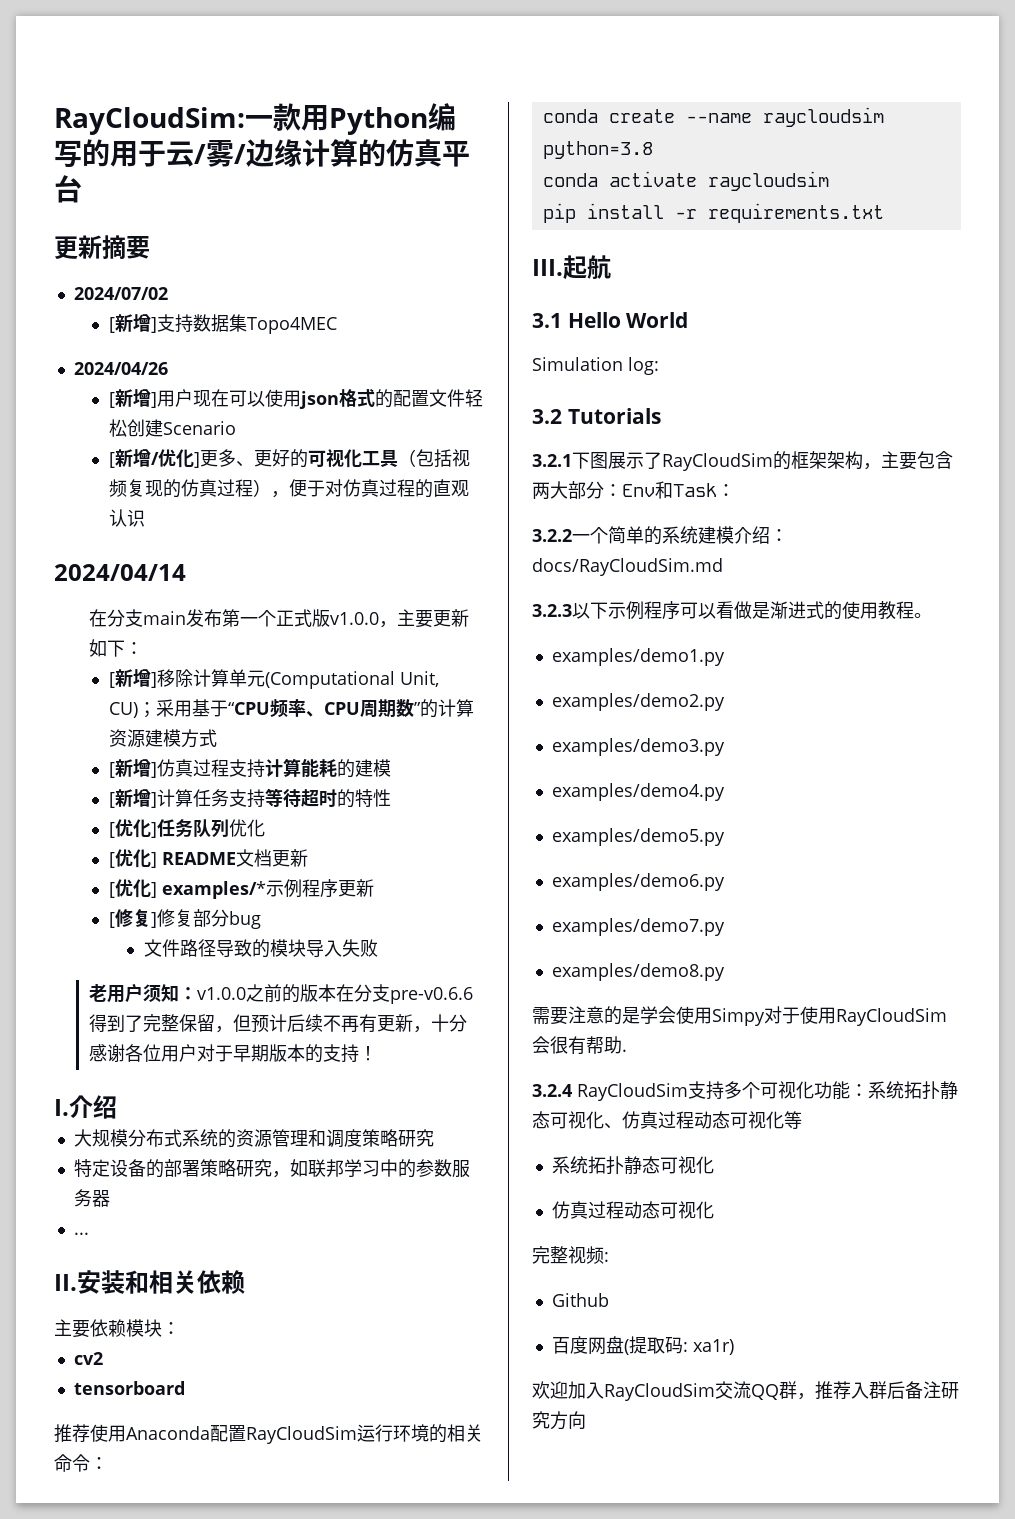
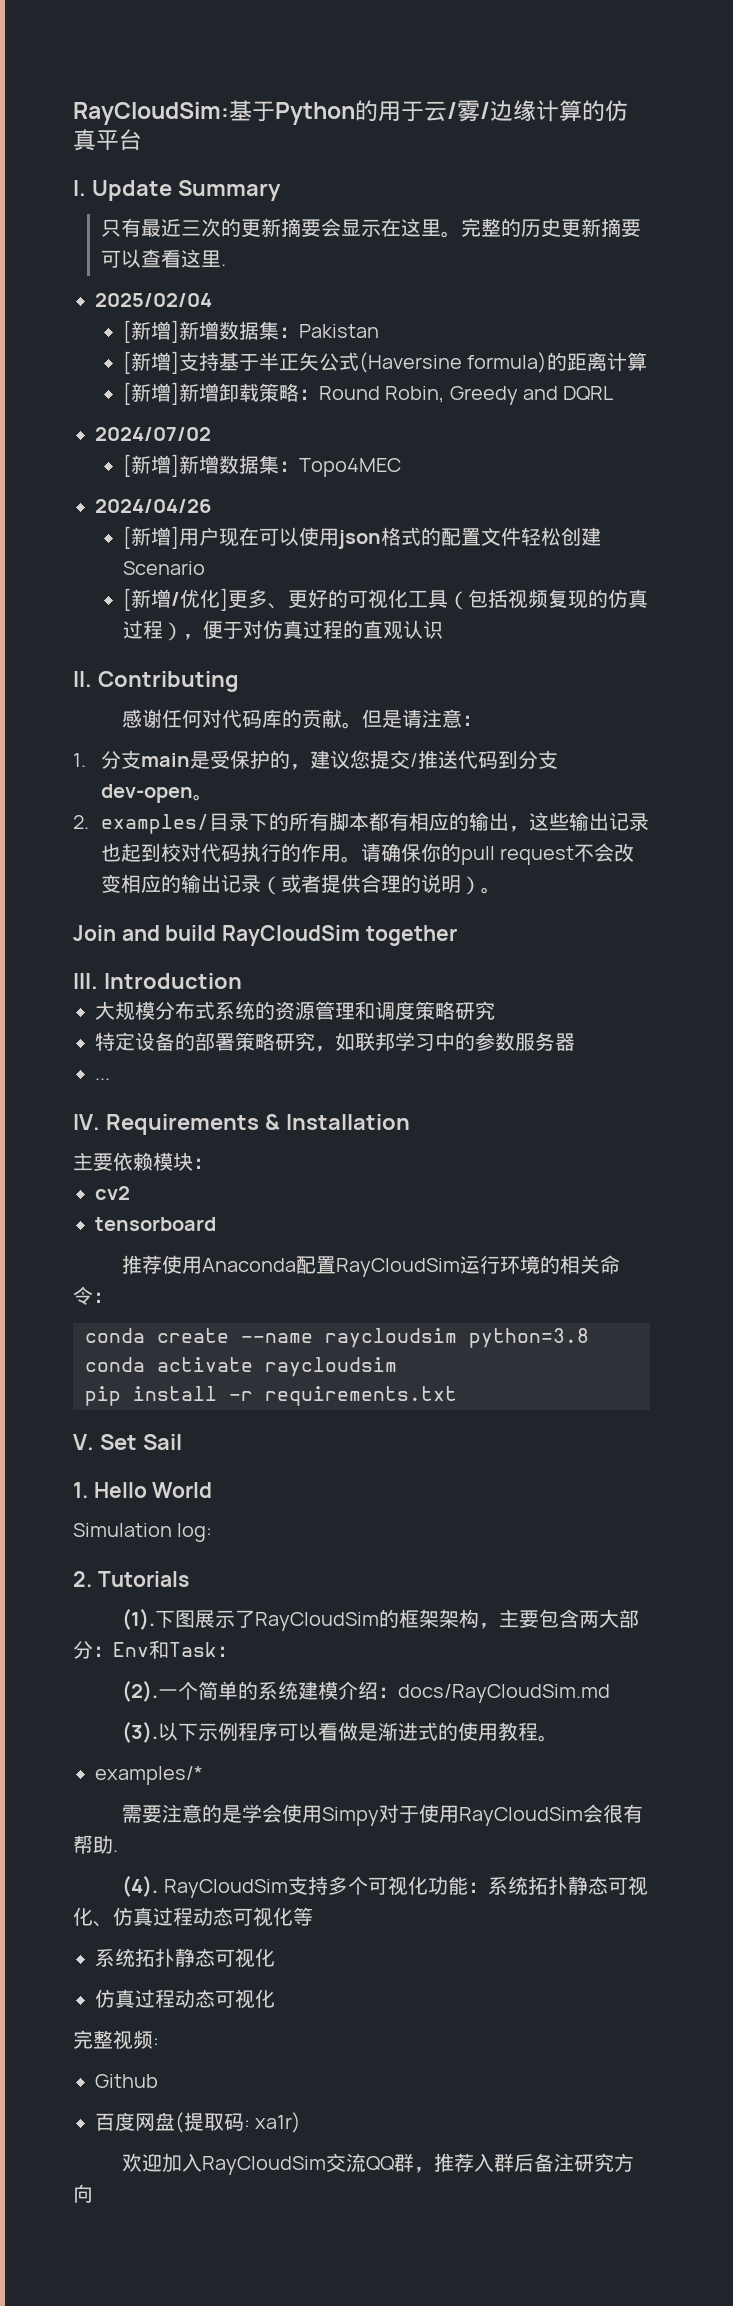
- RayCloudSim:一款用Python编写的用于云/雾/边缘计算的仿真平台
+ RayCloudSim:基于Python的用于云/雾/边缘计算的仿真平台
- 更新摘要
+ I. Update Summary
+ 只有最近三次的更新摘要会显示在这里。完整的历史更新摘要可以查看这里.
+ 2025/02/04
+ [新增]新增数据集：Pakistan
+ [新增]支持基于半正矢公式(Haversine formula)的距离计算
+ [新增]新增卸载策略：Round Robin, Greedy and DQRL
- [新增]支持数据集Topo4MEC
+ [新增]新增数据集：Topo4MEC
- 2024/04/14
- 在分支main发布第一个正式版v1.0.0，主要更新如下：
- [新增]移除计算单元(Computational Unit, CU)；采用基于“CPU频率、CPU周期数”的计算资源建模方式
- [新增]仿真过程支持计算能耗的建模
- [新增]计算任务支持等待超时的特性
- [优化]任务队列优化
- [优化] README文档更新
- [优化] examples/*示例程序更新
- [修复]修复部分bug
- 文件路径导致的模块导入失败
- 老用户须知：v1.0.0之前的版本在分支pre-v0.6.6得到了完整保留，但预计后续不再有更新，十分感谢各位用户对于早期版本的支持！
- I.介绍
+ II. Contributing
+ 感谢任何对代码库的贡献。但是请注意：
+ 1.分支main是受保护的，建议您提交/推送代码到分支dev-open。
+ 2. examples/目录下的所有脚本都有相应的输出，这些输出记录也起到校对代码执行的作用。请确保你的pull request不会改变相应的输出记录（或者提供合理的说明）。
+ Join and build RayCloudSim together
+ III. Introduction
- II.安装和相关依赖
+ IV. Requirements & Installation
- III.起航
- 3.1 Hello World
+ V. Set Sail
+ 1. Hello World
- 3.2 Tutorials
+ 2. Tutorials
- 3.2.1下图展示了RayCloudSim的框架架构，主要包含两大部分：Env和Task：
+ (1).下图展示了RayCloudSim的框架架构，主要包含两大部分：Env和Task：
- 3.2.2一个简单的系统建模介绍：docs/RayCloudSim.md
+ (2).一个简单的系统建模介绍：docs/RayCloudSim.md
- 3.2.3以下示例程序可以看做是渐进式的使用教程。
+ (3).以下示例程序可以看做是渐进式的使用教程。
- examples/demo1.py
- examples/demo2.py
- examples/demo3.py
- examples/demo4.py
- examples/demo5.py
- examples/demo6.py
- examples/demo7.py
- examples/demo8.py
+ examples/*
- 3.2.4 RayCloudSim支持多个可视化功能：系统拓扑静态可视化、仿真过程动态可视化等
+ (4). RayCloudSim支持多个可视化功能：系统拓扑静态可视化、仿真过程动态可视化等

